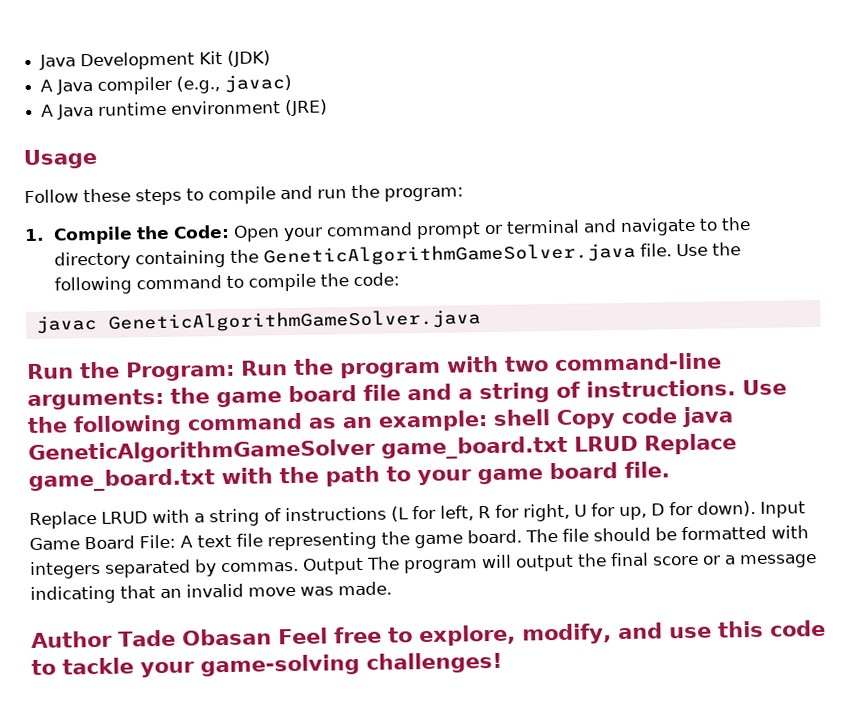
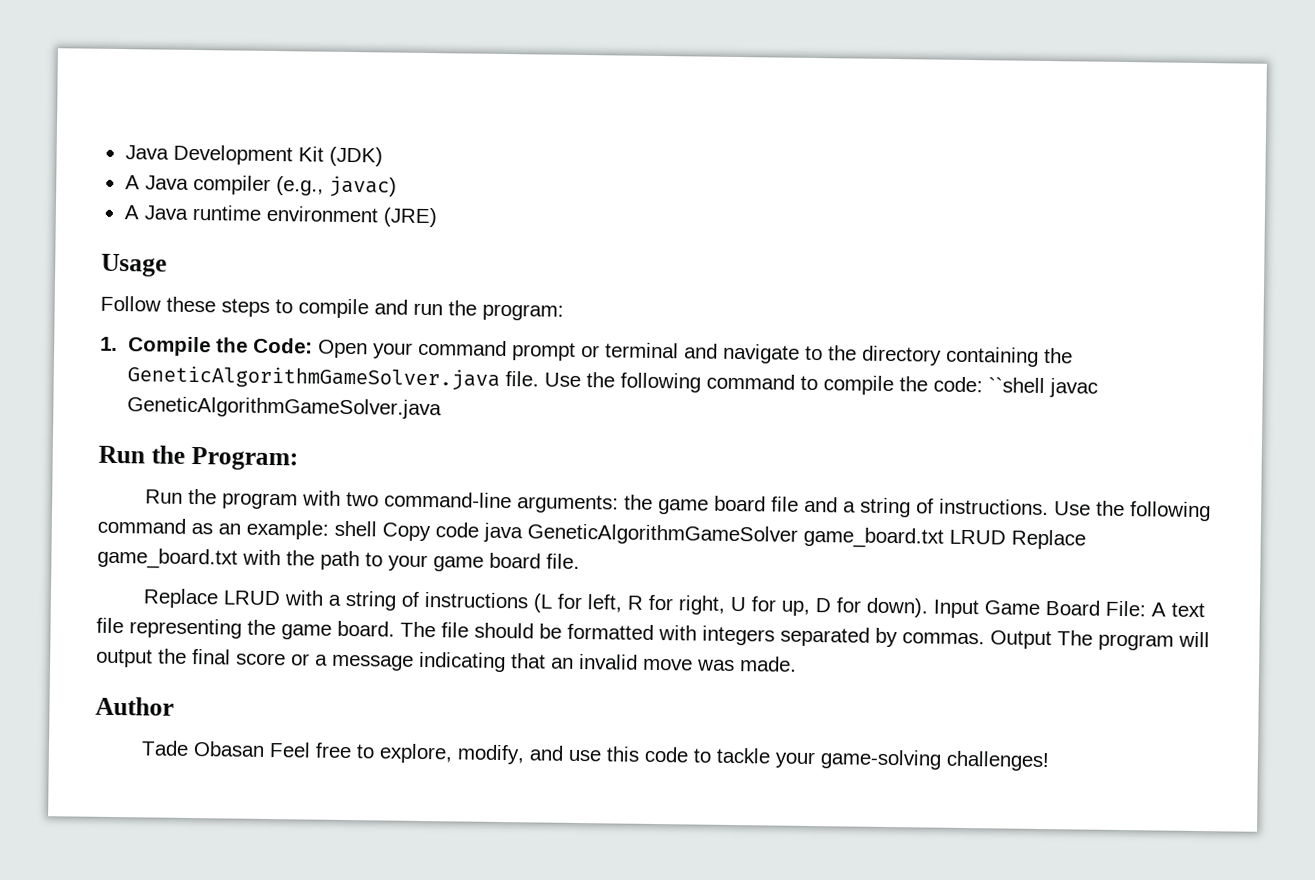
- Use the following command to compile the code:
- javac GeneticAlgorithmGameSolver.java
+ Use the following command to compile the code: ``shell javac GeneticAlgorithmGameSolver.java
- Run the Program: Run the program with two command-line arguments: the game board file and a string of instructions.
+ Run the Program:
+ Run the program with two command-line arguments: the game board file and a string of instructions.
- Author Tade Obasan Feel free to explore, modify, and use this code to tackle your game-solving challenges!
+ Author
+ Tade Obasan Feel free to explore, modify, and use this code to tackle your game-solving challenges!

